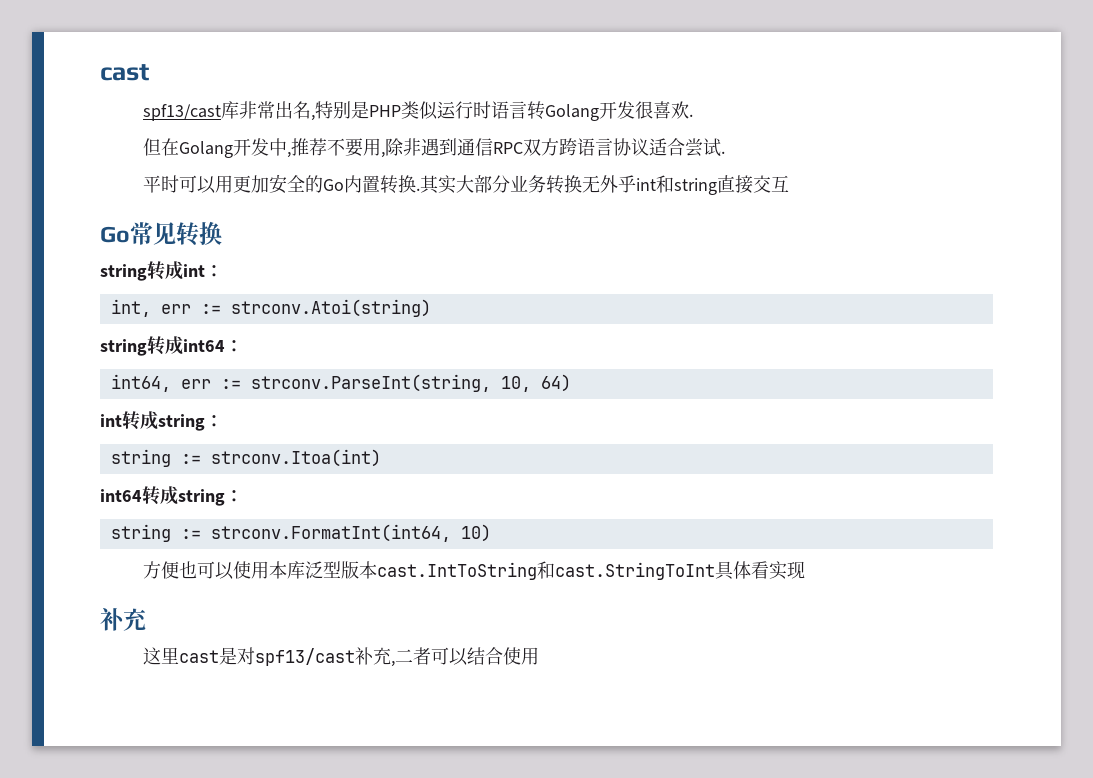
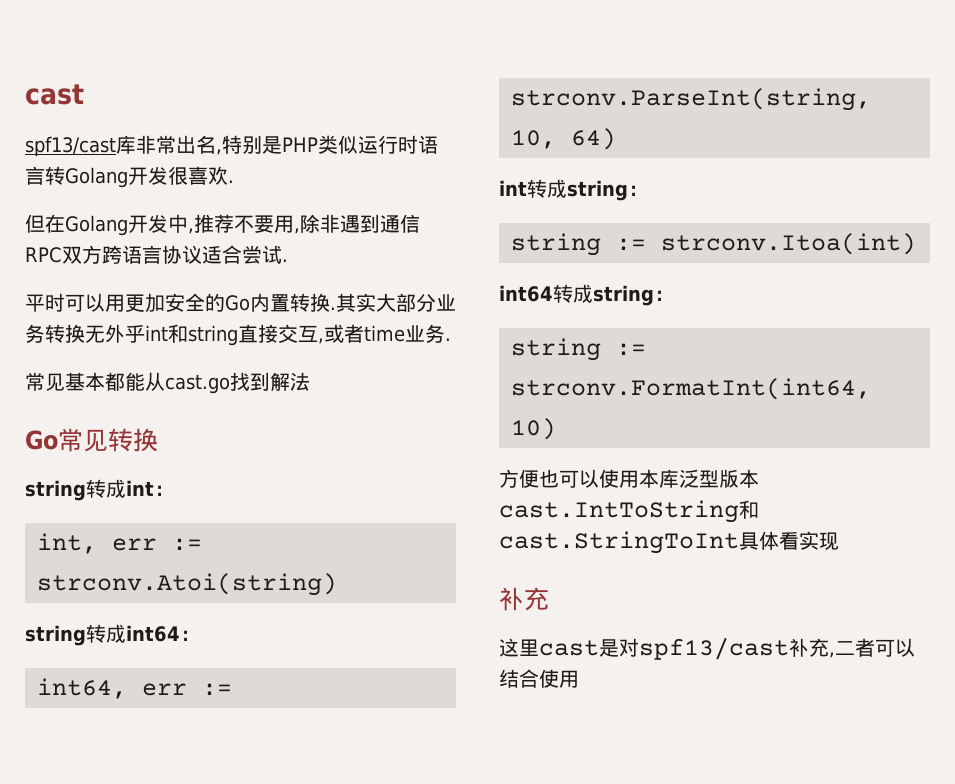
- 其实大部分业务转换无外乎int和string直接交互
+ 其实大部分业务转换无外乎int和string直接交互,或者time业务.
+ 常见基本都能从cast.go找到解法

